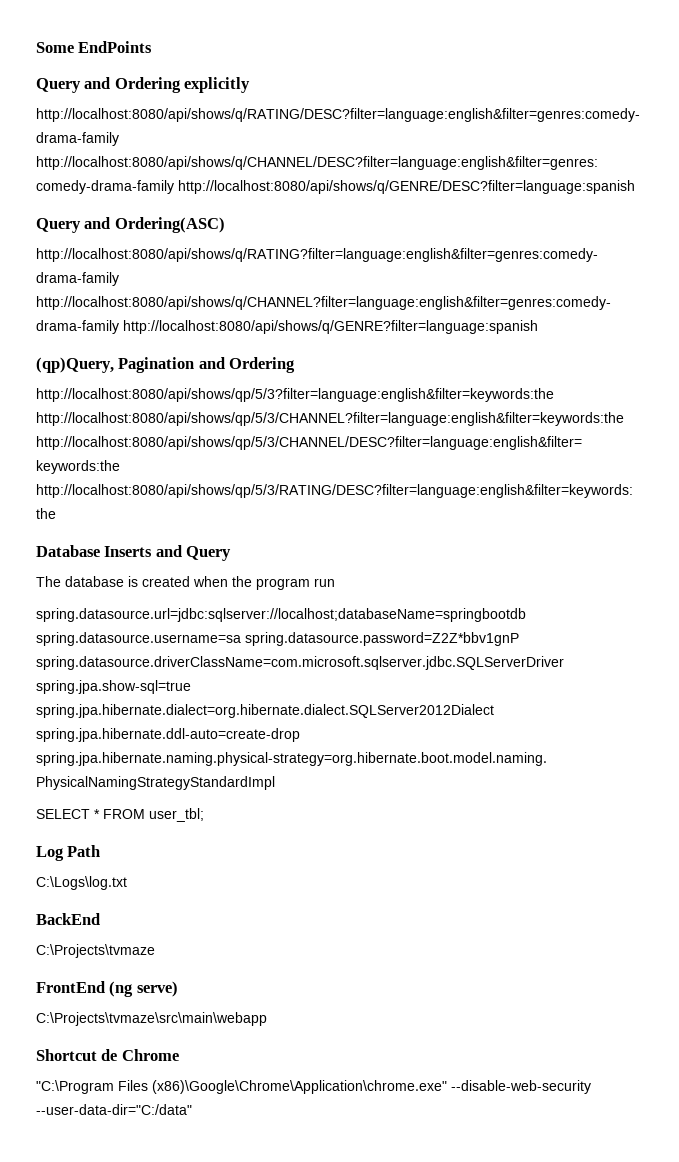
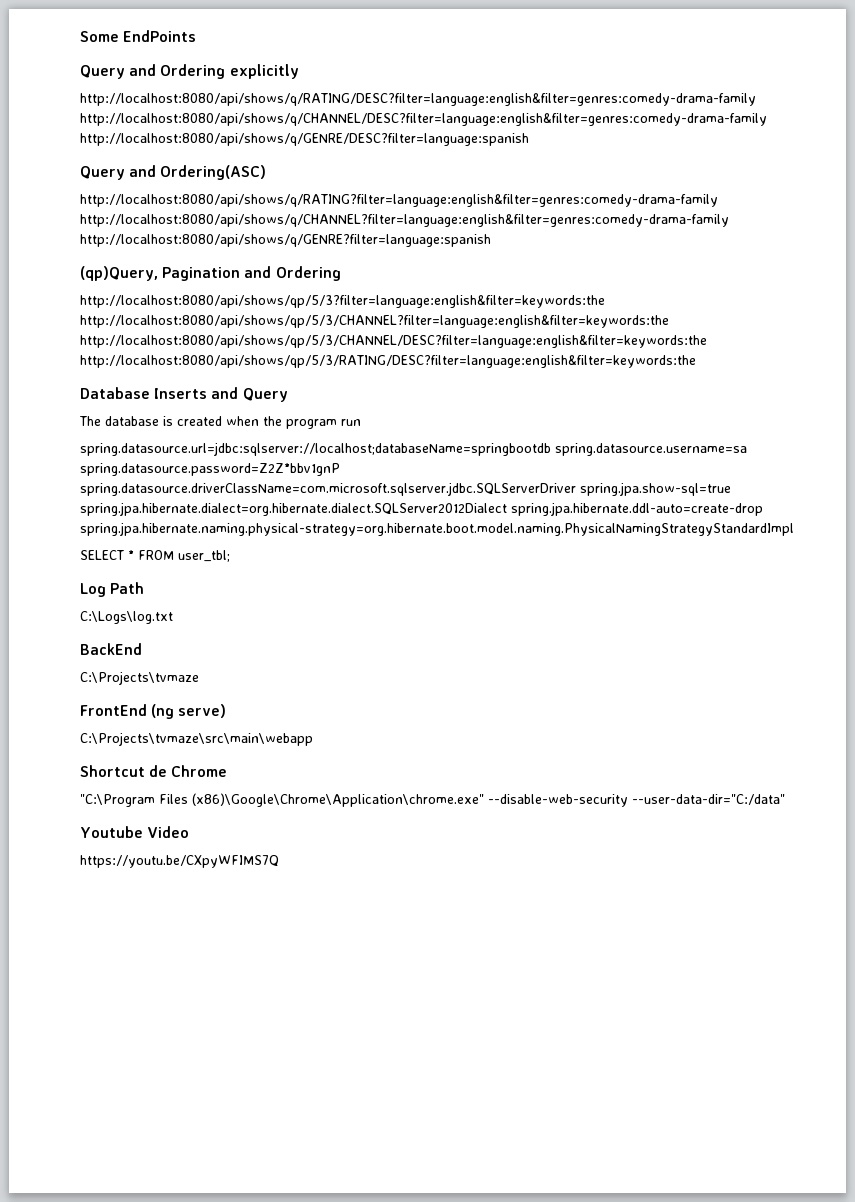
+ Youtube Video
+ https://youtu.be/CXpyWFIMS7Q

